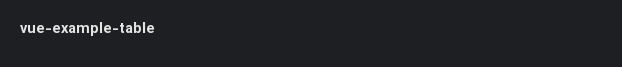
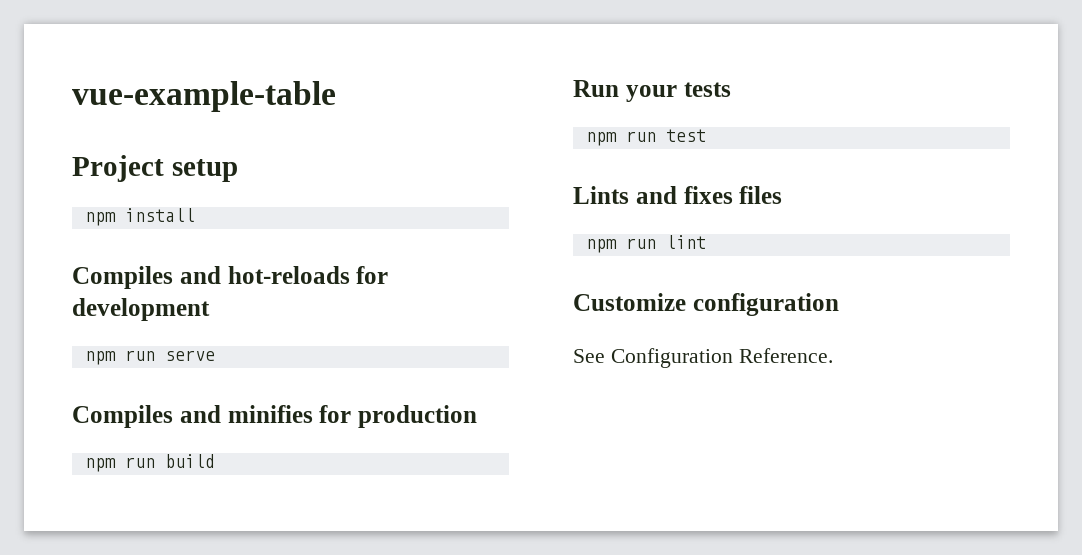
+ Project setup
+ npm install
+ Compiles and hot-reloads for development
+ npm run serve
+ Compiles and minifies for production
+ npm run build
+ Run your tests
+ npm run test
+ Lints and fixes files
+ npm run lint
+ Customize configuration
+ See Configuration Reference.

